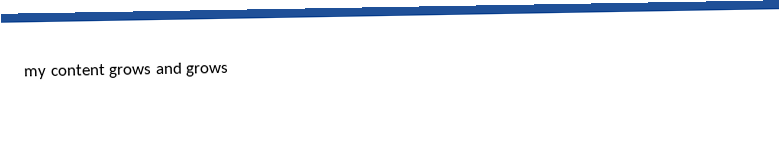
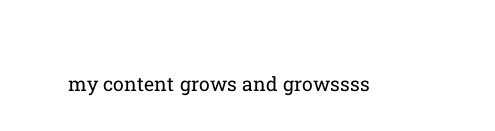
- my content grows and grows
+ my content grows and growssss

